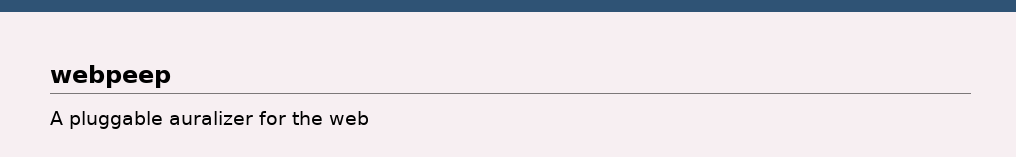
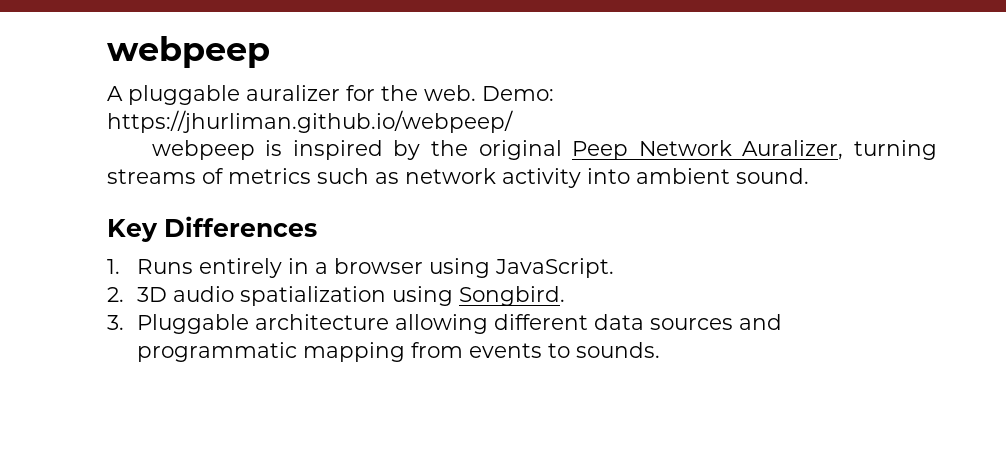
- A pluggable auralizer for the web
+ A pluggable auralizer for the web. Demo: https://jhurliman.github.io/webpeep/
+ webpeep is inspired by the original Peep Network Auralizer, turning streams of metrics such as network activity into ambient sound.
+ Key Differences
+ 1. Runs entirely in a browser using JavaScript.
+ 2. 3D audio spatialization using Songbird.
+ 3. Pluggable architecture allowing different data sources and programmatic mapping from events to sounds.

